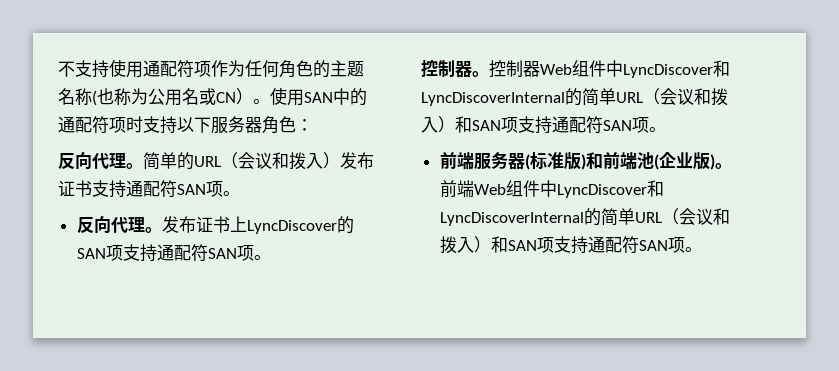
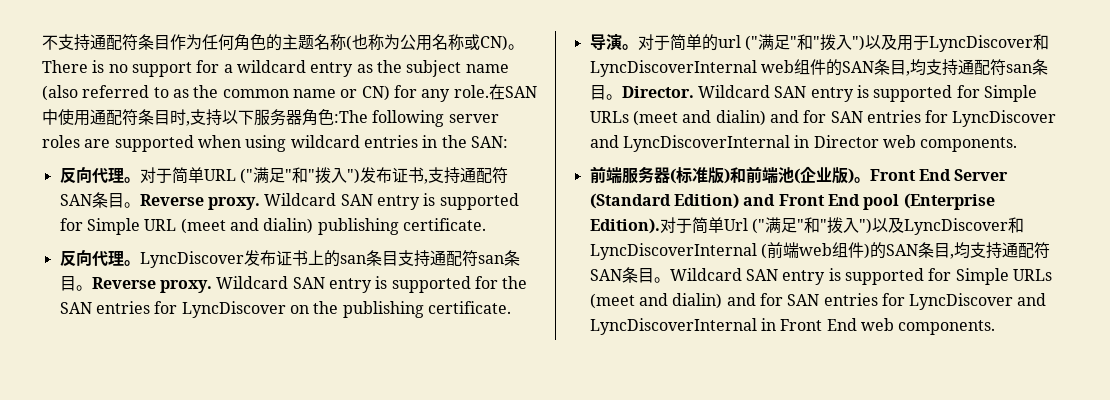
- 不支持使用通配符项作为任何角色的主题名称(也称为公用名或CN）。使用SAN中的通配符项时支持以下服务器角色：
- 反向代理。简单的URL（会议和拨入）发布证书支持通配符SAN项。
- 反向代理。发布证书上LyncDiscover的SAN项支持通配符SAN项。
- 控制器。控制器Web组件中LyncDiscover和LyncDiscoverInternal的简单URL（会议和拨入）和SAN项支持通配符SAN项。
+ 不支持通配符条目作为任何角色的主题名称(也称为公用名称或CN)。There is no support for a wildcard entry as the subject name (also referred to as the common name or CN) for any role.在SAN中使用通配符条目时,支持以下服务器角色:The following server roles are supported when using wildcard entries in the SAN:
+ 反向代理。对于简单URL ("满足"和"拨入")发布证书,支持通配符SAN条目。Reverse proxy. Wildcard SAN entry is supported for Simple URL (meet and dialin) publishing certificate.
+ 反向代理。LyncDiscover发布证书上的san条目支持通配符san条目。Reverse proxy. Wildcard SAN entry is supported for the SAN entries for LyncDiscover on the publishing certificate.
+ 导演。对于简单的url ("满足"和"拨入")以及用于LyncDiscover和LyncDiscoverInternal web组件的SAN条目,均支持通配符san条目。Director. Wildcard SAN entry is supported for Simple URLs (meet and dialin) and for SAN entries for LyncDiscover and LyncDiscoverInternal in Director web components.
- 前端Web组件中LyncDiscover和LyncDiscoverInternal的简单URL（会议和拨入）和SAN项支持通配符SAN项。
+ Front End Server (Standard Edition) and Front End pool (Enterprise Edition).对于简单Url ("满足"和"拨入")以及LyncDiscover和LyncDiscoverInternal (前端web组件)的SAN条目,均支持通配符SAN条目。Wildcard SAN entry is supported for Simple URLs (meet and dialin) and for SAN entries for LyncDiscover and LyncDiscoverInternal in Front End web components.

